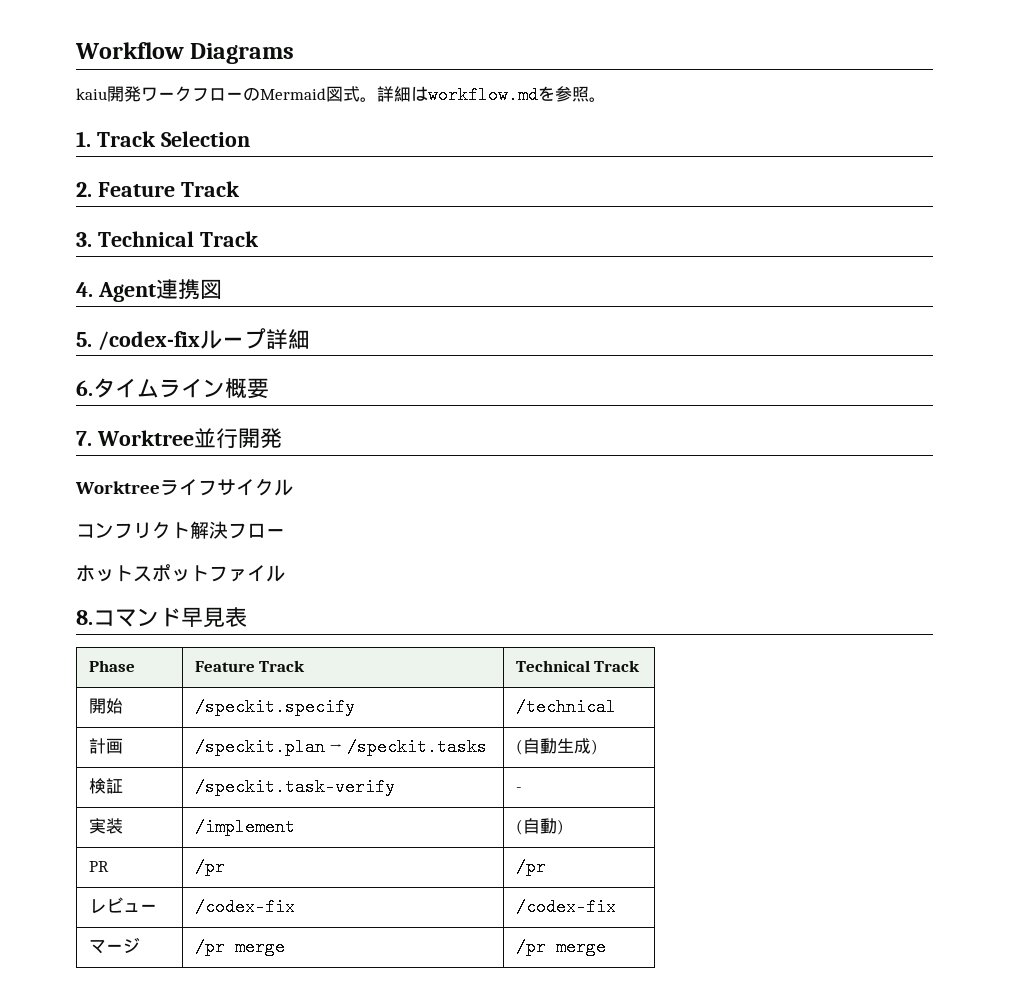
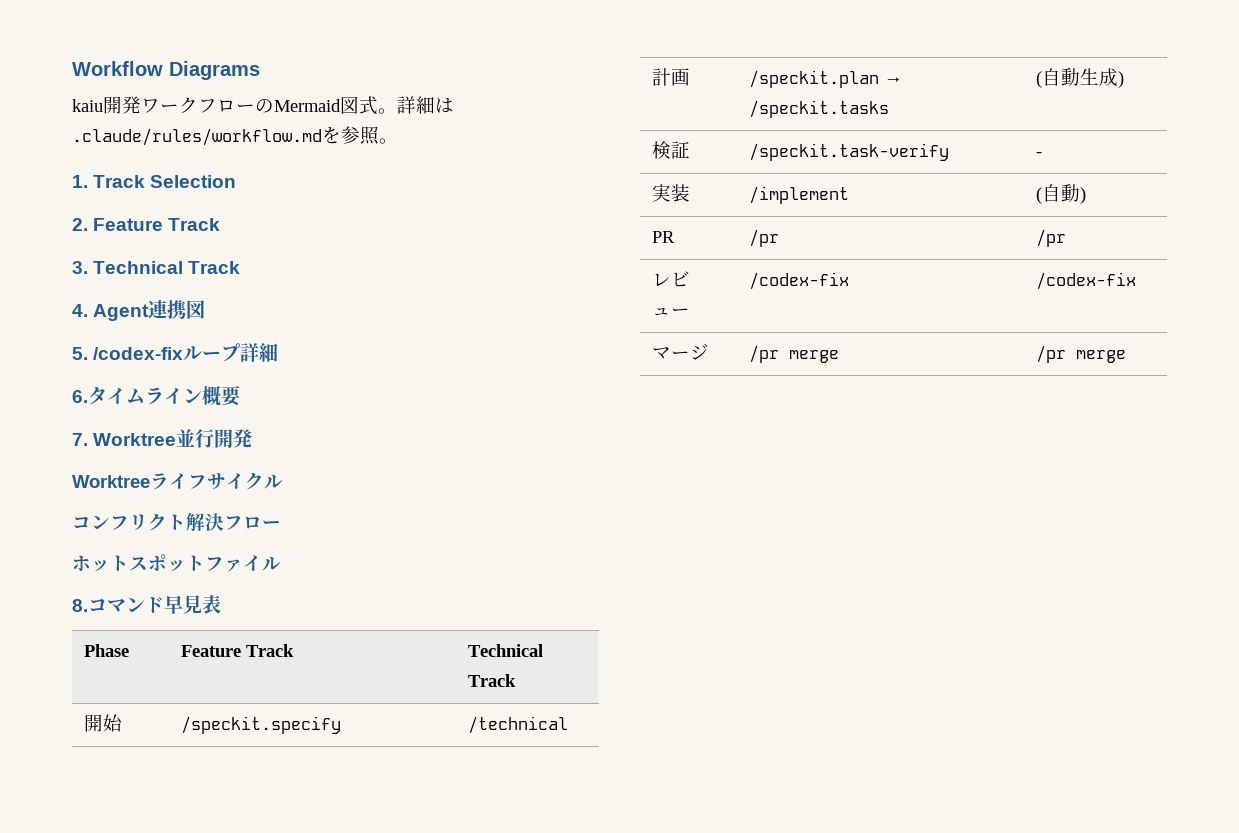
- 詳細はworkflow.mdを参照。
+ 詳細は.claude/rules/workflow.mdを参照。

